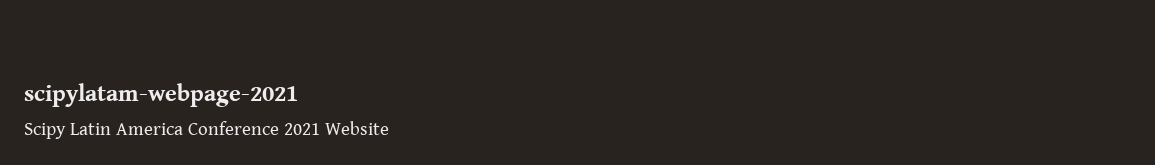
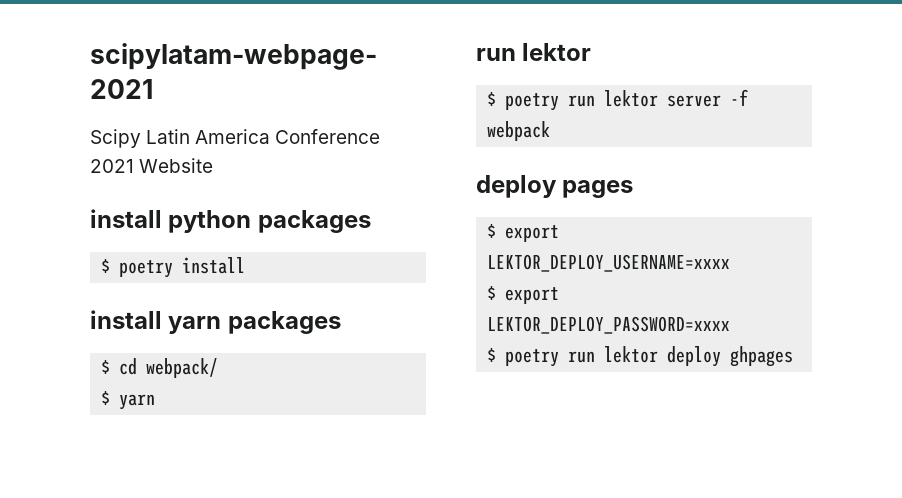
+ install python packages
+ $ poetry install
+ install yarn packages
+ $ cd webpack/
+ $ yarn
+ run lektor
+ $ poetry run lektor server -f webpack
+ deploy pages
+ $ export LEKTOR_DEPLOY_USERNAME=xxxx
+ $ export LEKTOR_DEPLOY_PASSWORD=xxxx
+ $ poetry run lektor deploy ghpages

